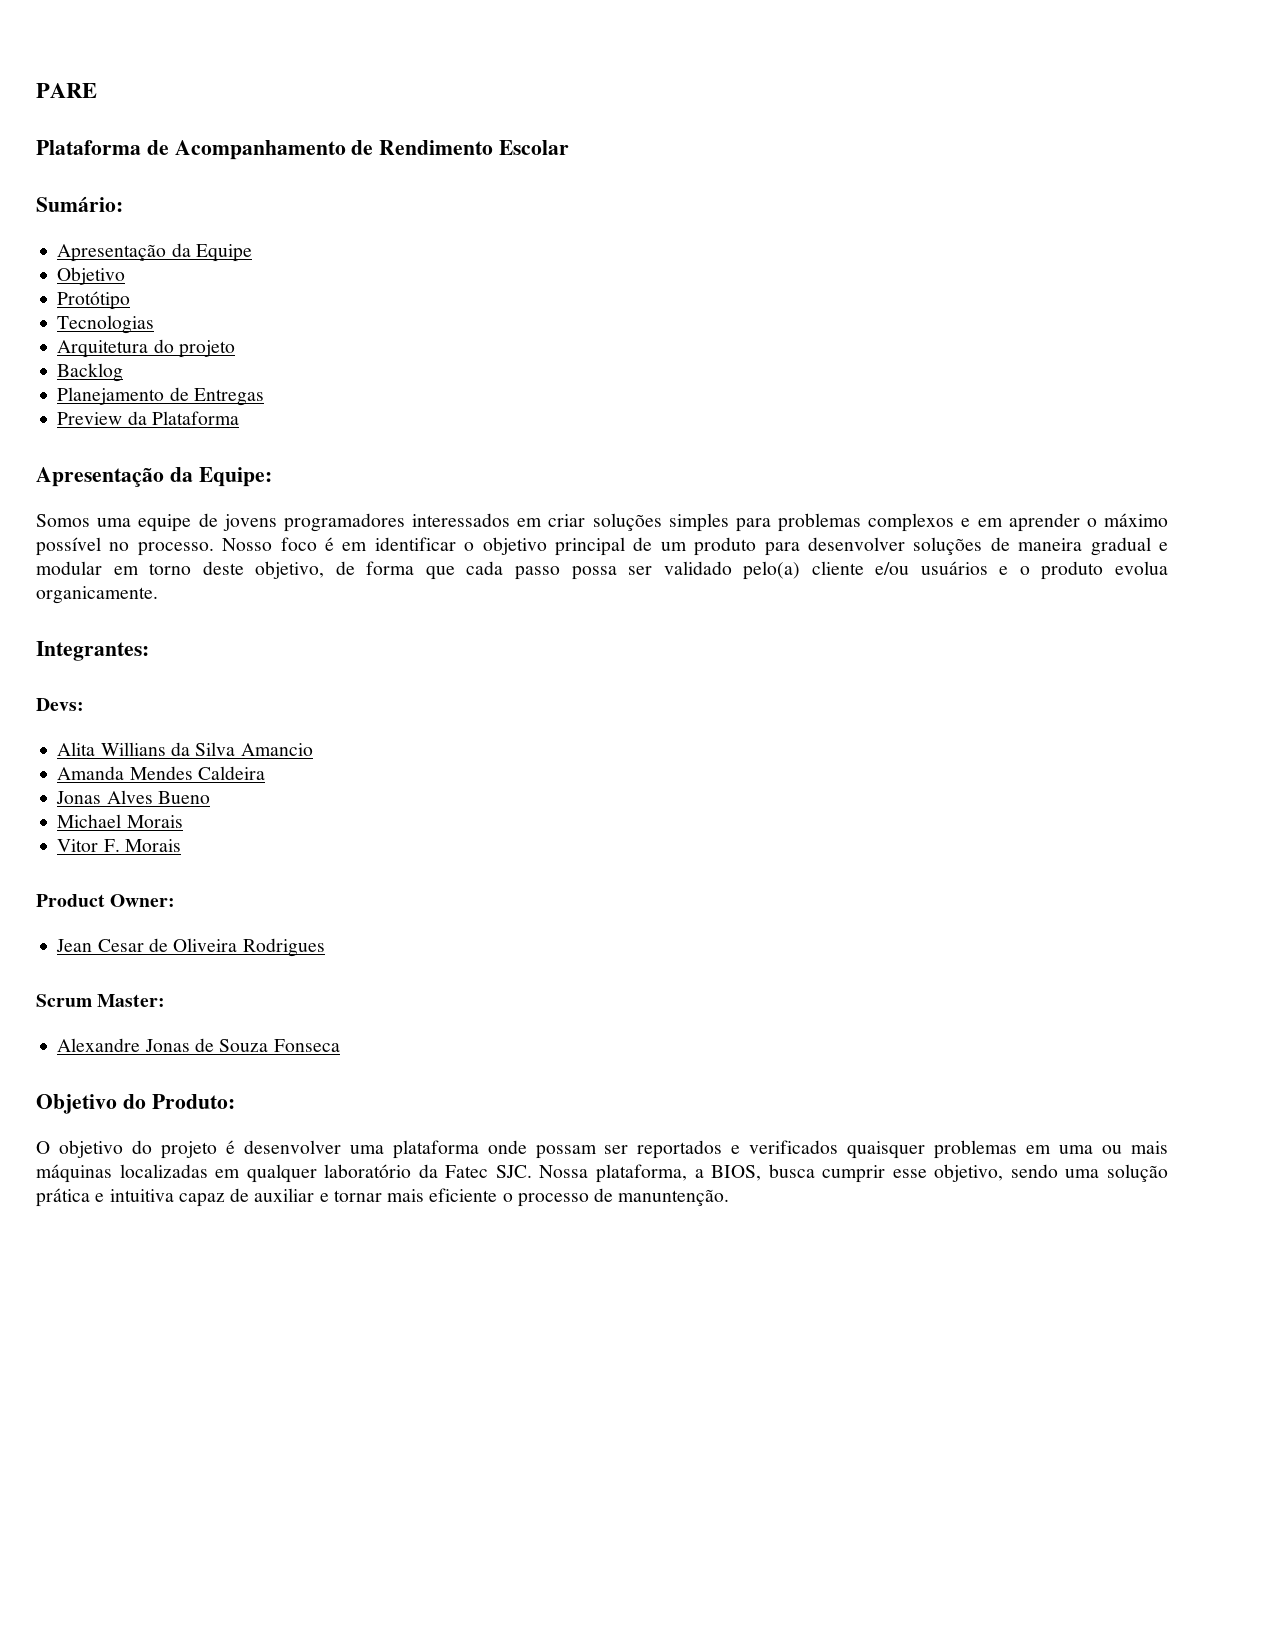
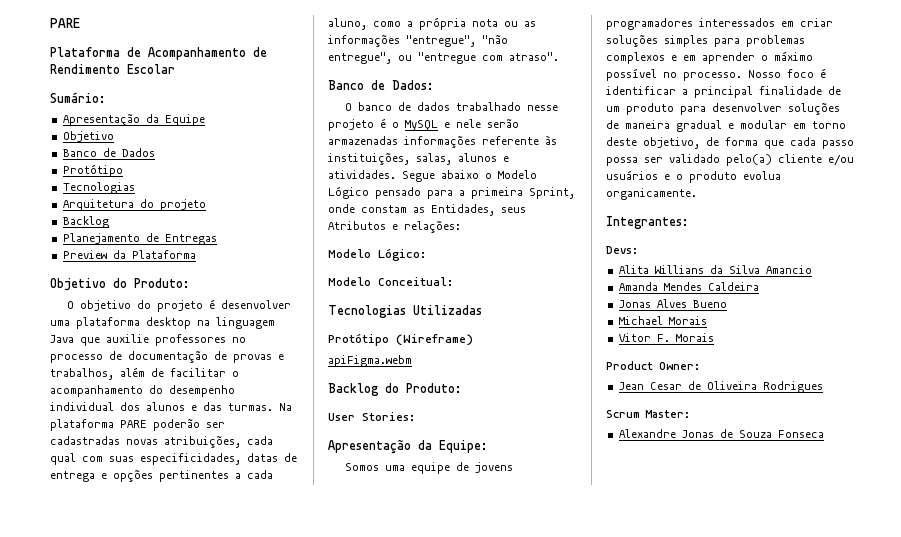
+ Banco de Dados
+ Objetivo do Produto:
+ O objetivo do projeto é desenvolver uma plataforma desktop na linguagem Java que auxilie professores no processo de documentação de provas e trabalhos, além de facilitar o acompanhamento do desempenho individual dos alunos e das turmas. Na plataforma PARE poderão ser cadastradas novas atribuições, cada qual com suas especificidades, datas de entrega e opções pertinentes a cada aluno, como a própria nota ou as informações "entregue", "não entregue", ou "entregue com atraso".
+ Banco de Dados:
+ O banco de dados trabalhado nesse projeto é o MySQL e nele serão armazenadas informações referente às instituições, salas, alunos e atividades. Segue abaixo o Modelo Lógico pensado para a primeira Sprint, onde constam as Entidades, seus Atributos e relações:
+ Modelo Lógico:
+ Modelo Conceitual:
+ Tecnologias Utilizadas
+ Protótipo (Wireframe)
+ apiFigma.webm
+ Backlog do Produto:
+ User Stories:
- Nosso foco é em identificar o objetivo principal de um produto para desenvolver soluções de maneira gradual e modular em torno deste objetivo, de forma que cada passo possa ser validado pelo(a) cliente e/ou usuários e o produto evolua organicamente.
+ Nosso foco é identificar a principal finalidade de um produto para desenvolver soluções de maneira gradual e modular em torno deste objetivo, de forma que cada passo possa ser validado pelo(a) cliente e/ou usuários e o produto evolua organicamente.
- Objetivo do Produto:
- O objetivo do projeto é desenvolver uma plataforma onde possam ser reportados e verificados quaisquer problemas em uma ou mais máquinas localizadas em qualquer laboratório da Fatec SJC. Nossa plataforma, a BIOS, busca cumprir esse objetivo, sendo uma solução prática e intuitiva capaz de auxiliar e tornar mais eficiente o processo de manuntenção.

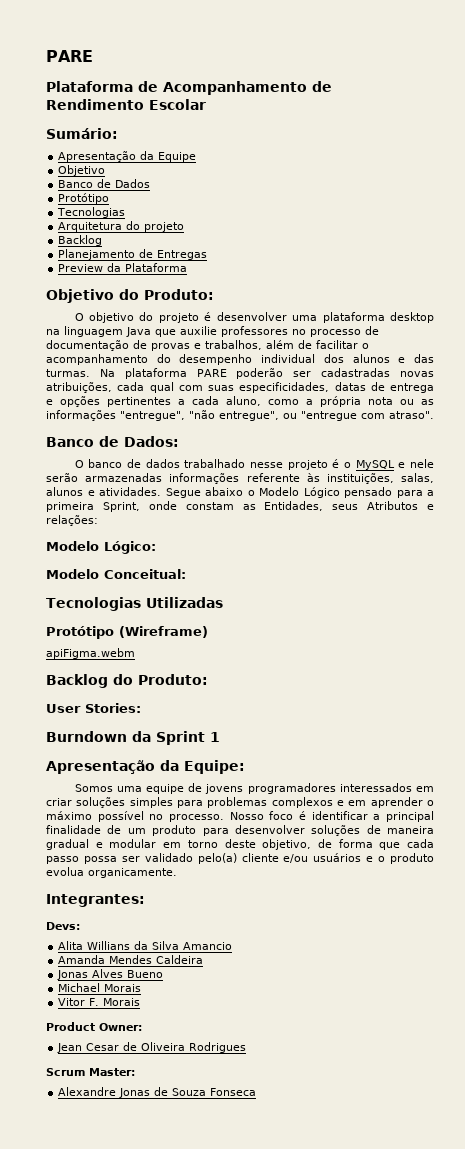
+ Burndown da Sprint 1

